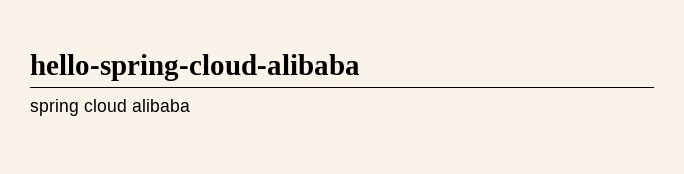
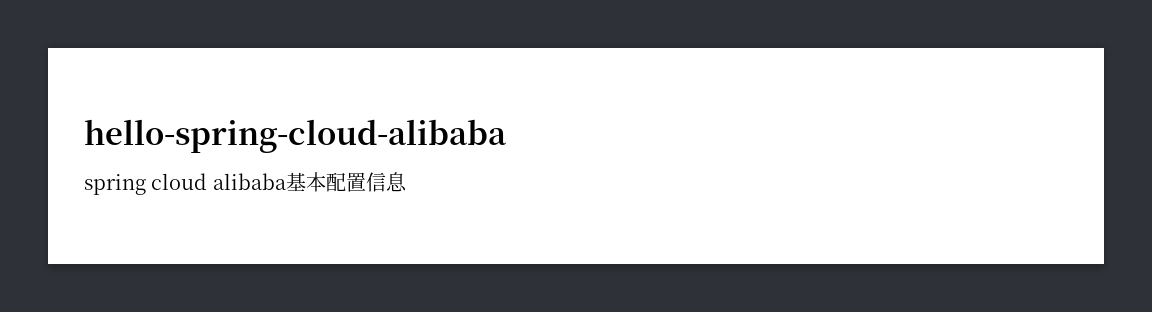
- spring cloud alibaba
+ spring cloud alibaba基本配置信息

